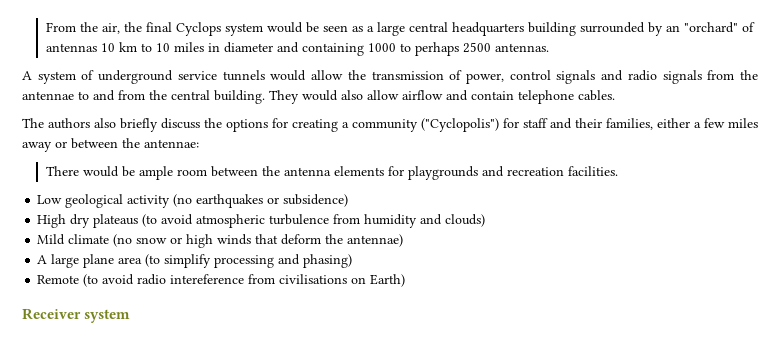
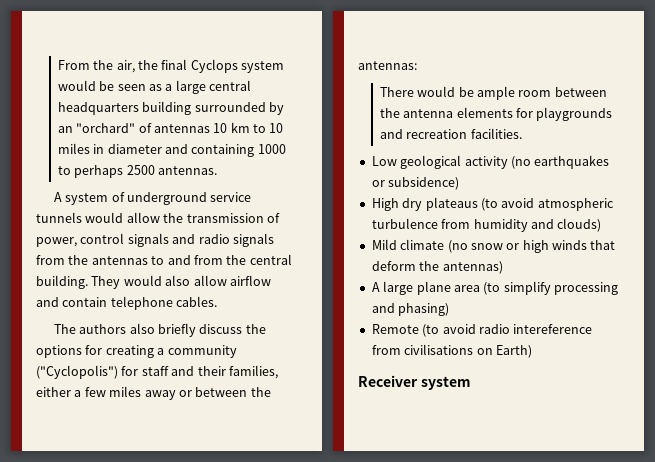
- A system of underground service tunnels would allow the transmission of power, control signals and radio signals from the antennae to and from the central building.
+ A system of underground service tunnels would allow the transmission of power, control signals and radio signals from the antennas to and from the central building.
- The authors also briefly discuss the options for creating a community ("Cyclopolis") for staff and their families, either a few miles away or between the antennae:
+ The authors also briefly discuss the options for creating a community ("Cyclopolis") for staff and their families, either a few miles away or between the antennas:
- Mild climate (no snow or high winds that deform the antennae)
+ Mild climate (no snow or high winds that deform the antennas)

